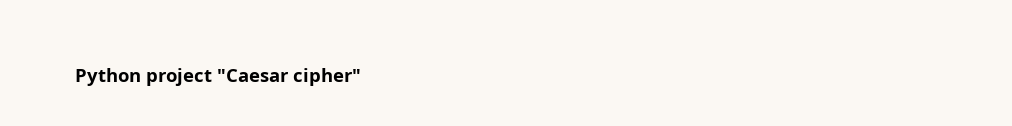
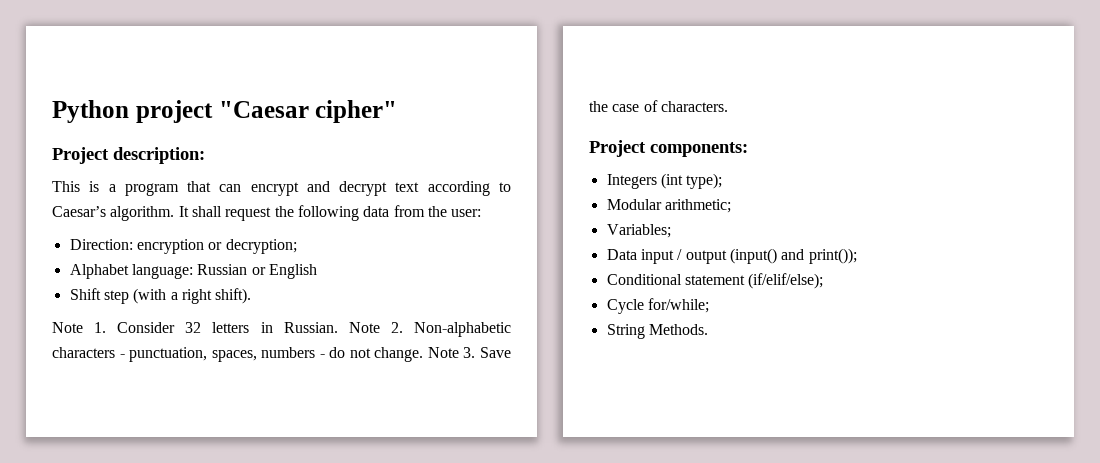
+ Project description:
+ This is a program that can encrypt and decrypt text according to Caesar’s algorithm. It shall request the following data from the user:
+ Direction: encryption or decryption;
+ Alphabet language: Russian or English
+ Shift step (with a right shift).
+ Note 1. Consider 32 letters in Russian. Note 2. Non-alphabetic characters - punctuation, spaces, numbers - do not change. Note 3. Save the case of characters.
+ Project components:
+ Integers (int type);
+ Modular arithmetic;
+ Variables;
+ Data input / output (input() and print());
+ Conditional statement (if/elif/else);
+ Cycle for/while;
+ String Methods.

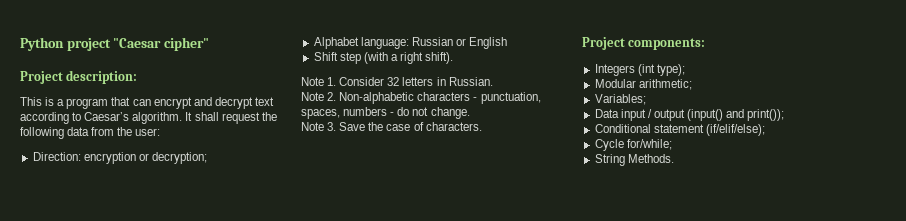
- Note 1. Consider 32 letters in Russian. Note 2. Non-alphabetic characters - punctuation, spaces, numbers - do not change. Note 3. Save the case of characters.
+ Note 1. Consider 32 letters in Russian.
+ Note 2. Non-alphabetic characters - punctuation, spaces, numbers - do not change.
+ Note 3. Save the case of characters.

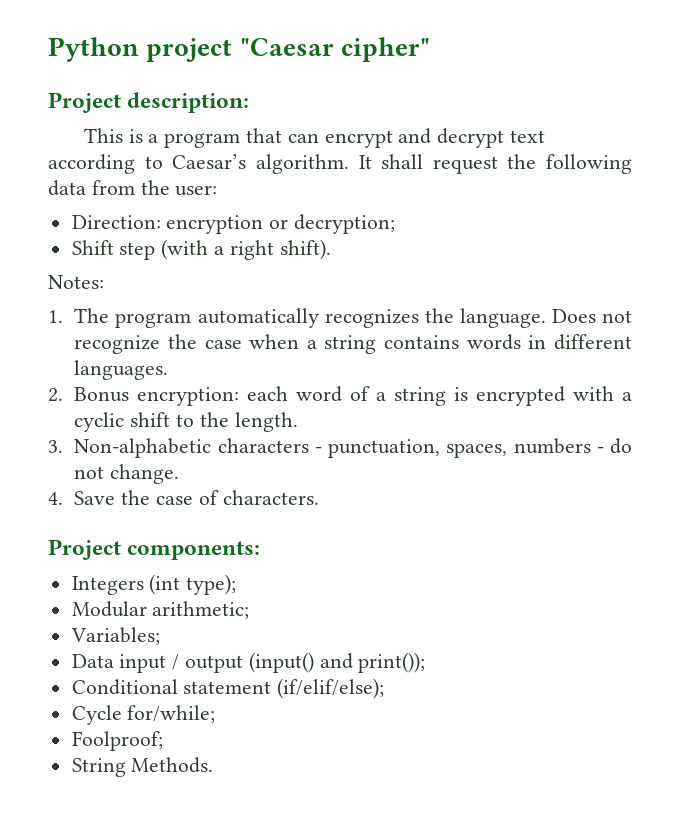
- Alphabet language: Russian or English
- Note 1. Consider 32 letters in Russian.
- Note 2. Non-alphabetic characters - punctuation, spaces, numbers - do not change.
+ Notes:
+ 1. The program automatically recognizes the language. Does not recognize the case when a string contains words in different languages.
+ 2. Bonus encryption: each word of a string is encrypted with a cyclic shift to the length.
+ 3. Non-alphabetic characters - punctuation, spaces, numbers - do not change.
- Note 3. Save the case of characters.
+ 4. Save the case of characters.
+ Foolproof;

